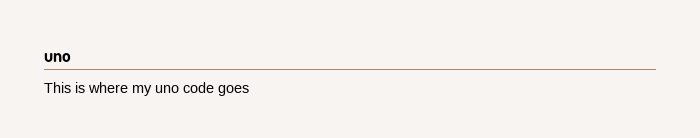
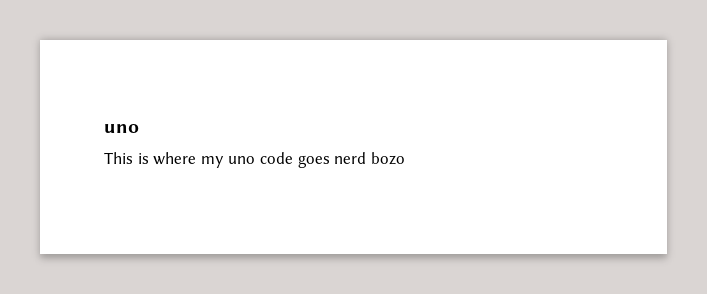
- This is where my uno code goes
+ This is where my uno code goes nerd bozo

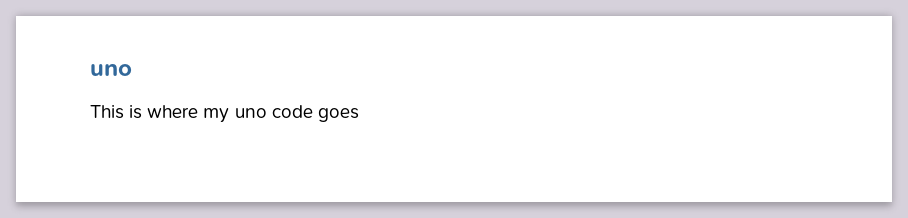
- This is where my uno code goes nerd bozo
+ This is where my uno code goes

